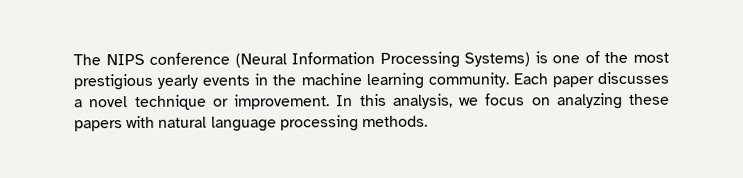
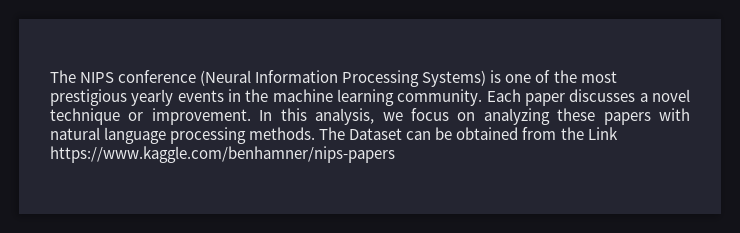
+ The Dataset can be obtained from the Link https://www.kaggle.com/benhamner/nips-papers

